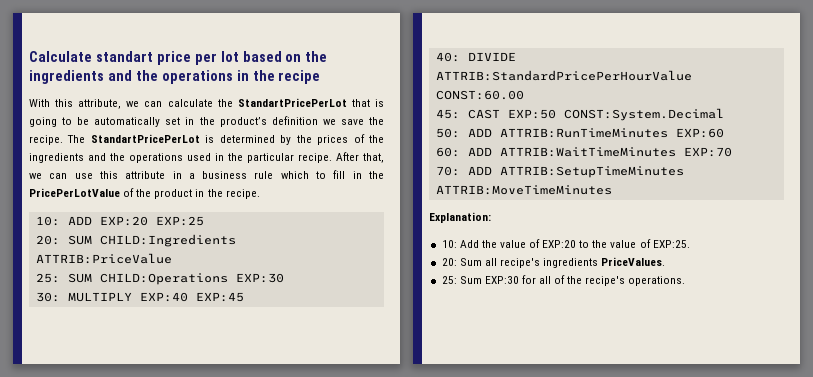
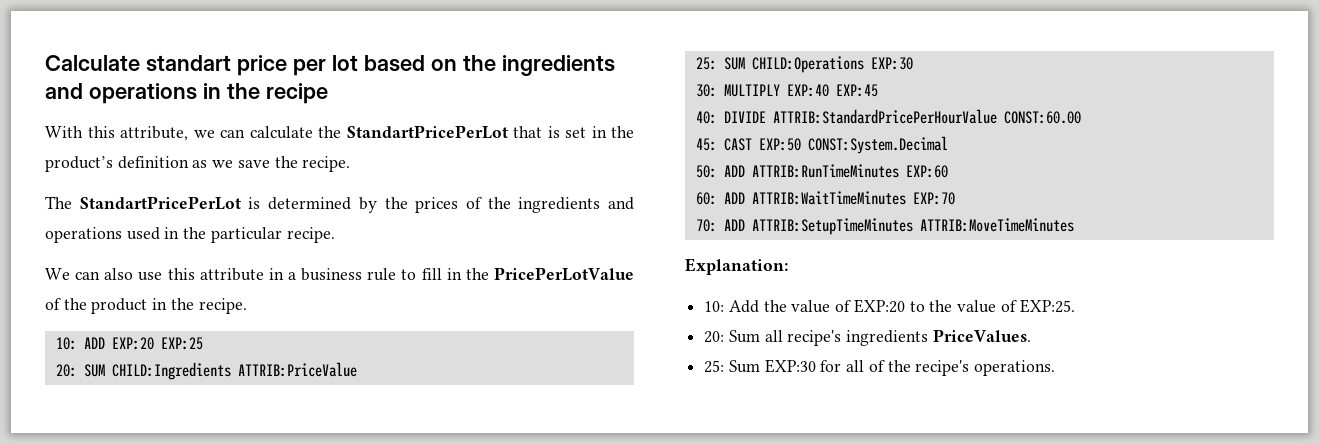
- Calculate standart price per lot based on the ingredients and the operations in the recipe
+ Calculate standart price per lot based on the ingredients and operations in the recipe
- With this attribute, we can calculate the StandartPricePerLot that is going to be automatically set in the product’s definition we save the recipe. The StandartPricePerLot is determined by the prices of the ingredients and the operations used in the particular recipe. After that, we can use this attribute in a business rule which to fill in the PricePerLotValue of the product in the recipe.
+ With this attribute, we can calculate the StandartPricePerLot that is set in the product’s definition as we save the recipe.
+ The StandartPricePerLot is determined by the prices of the ingredients and operations used in the particular recipe.
+ We can also use this attribute in a business rule to fill in the PricePerLotValue of the product in the recipe.

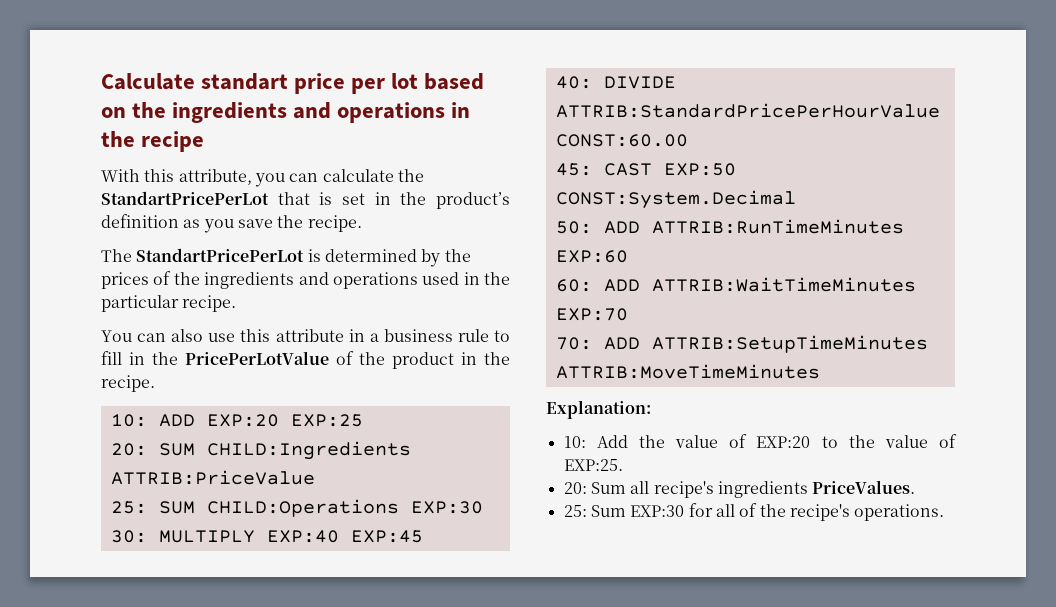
- With this attribute, we can calculate the StandartPricePerLot that is set in the product’s definition as we save the recipe.
+ With this attribute, you can calculate the StandartPricePerLot that is set in the product’s definition as you save the recipe.
- We can also use this attribute in a business rule to fill in the PricePerLotValue of the product in the recipe.
+ You can also use this attribute in a business rule to fill in the PricePerLotValue of the product in the recipe.

